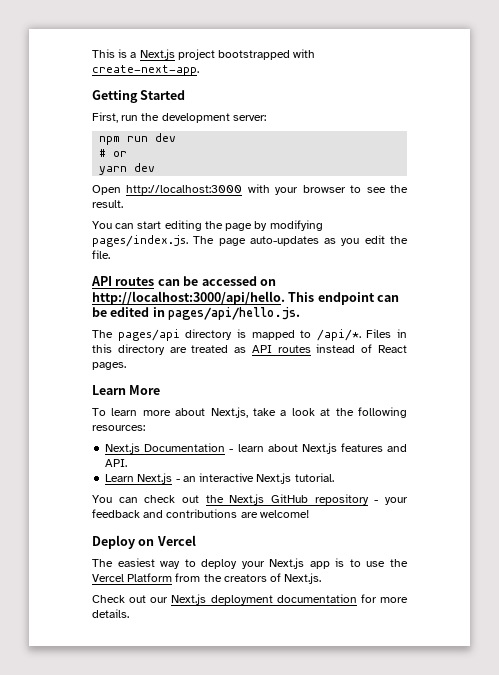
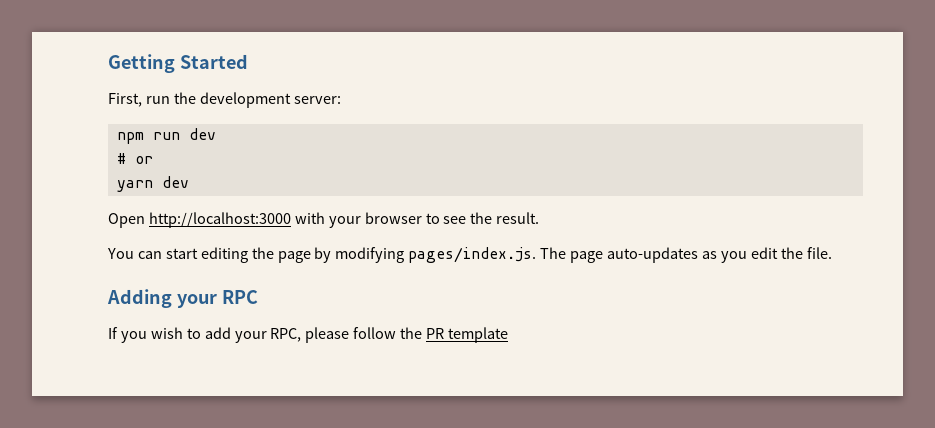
- This is a Next.js project bootstrapped with create-next-app.
- API routes can be accessed on http://localhost:3000/api/hello. This endpoint can be edited in pages/api/hello.js.
- The pages/api directory is mapped to /api/*. Files in this directory are treated as API routes instead of React pages.
- Learn More
- To learn more about Next.js, take a look at the following resources:
- Next.js Documentation - learn about Next.js features and API.
- Learn Next.js - an interactive Next.js tutorial.
- You can check out the Next.js GitHub repository - your feedback and contributions are welcome!
- Deploy on Vercel
- The easiest way to deploy your Next.js app is to use the Vercel Platform from the creators of Next.js.
- Check out our Next.js deployment documentation for more details.
+ Adding your RPC
+ If you wish to add your RPC, please follow the PR template

